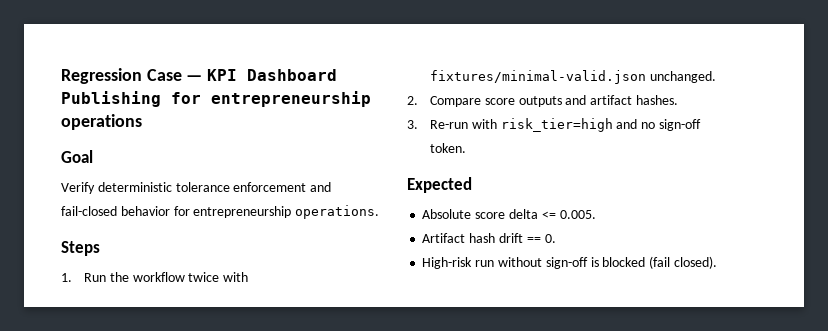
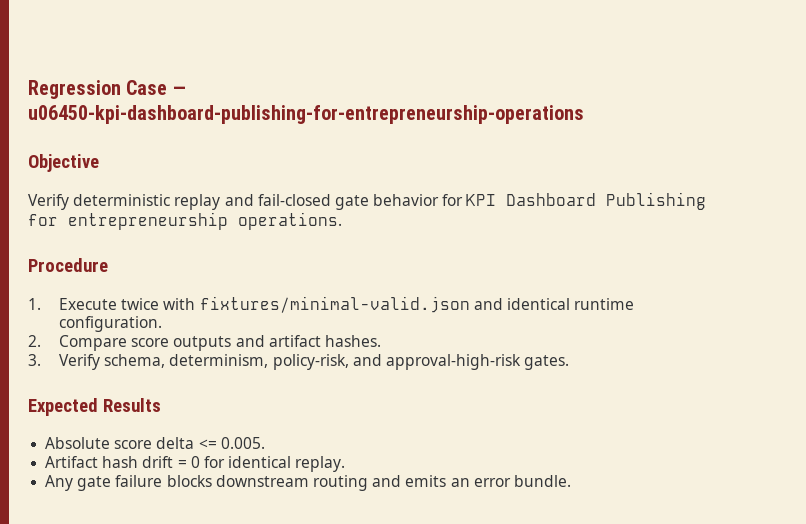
- Regression Case — KPI Dashboard Publishing for entrepreneurship operations
- Goal
- Verify deterministic tolerance enforcement and fail-closed behavior for entrepreneurship operations.
+ Regression Case — u06450-kpi-dashboard-publishing-for-entrepreneurship-operations
+ Objective
+ Verify deterministic replay and fail-closed gate behavior for KPI Dashboard Publishing for entrepreneurship operations.
- Steps
+ Procedure
- 1. Run the workflow twice with fixtures/minimal-valid.json unchanged.
+ 1. Execute twice with fixtures/minimal-valid.json and identical runtime configuration.
- 3. Re-run with risk_tier=high and no sign-off token.
+ 3. Verify schema, determinism, policy-risk, and approval-high-risk gates.
- Expected
+ Expected Results
- Artifact hash drift == 0.
- High-risk run without sign-off is blocked (fail closed).
+ Artifact hash drift = 0 for identical replay.
+ Any gate failure blocks downstream routing and emits an error bundle.

